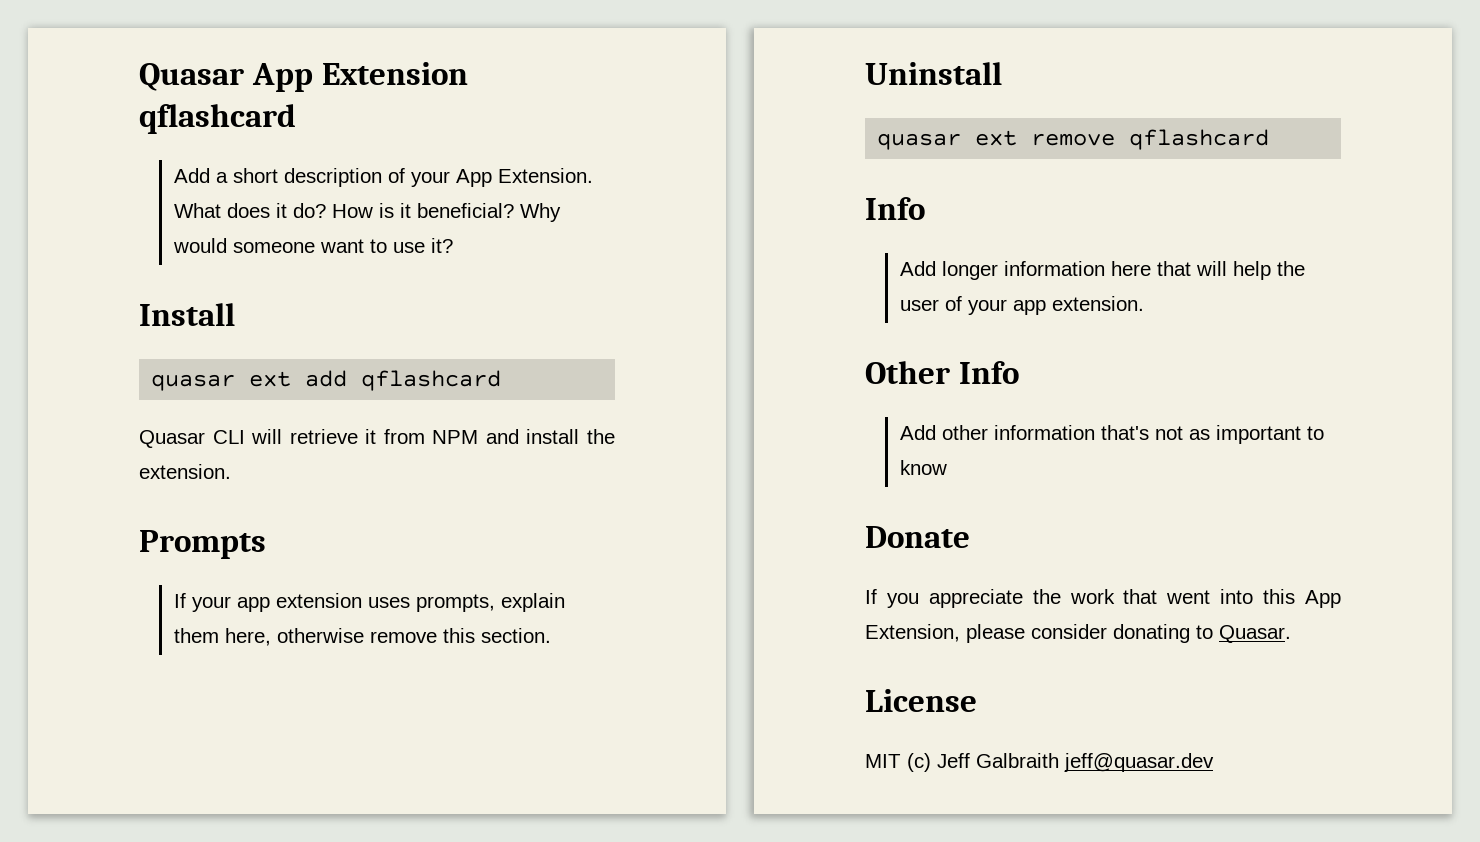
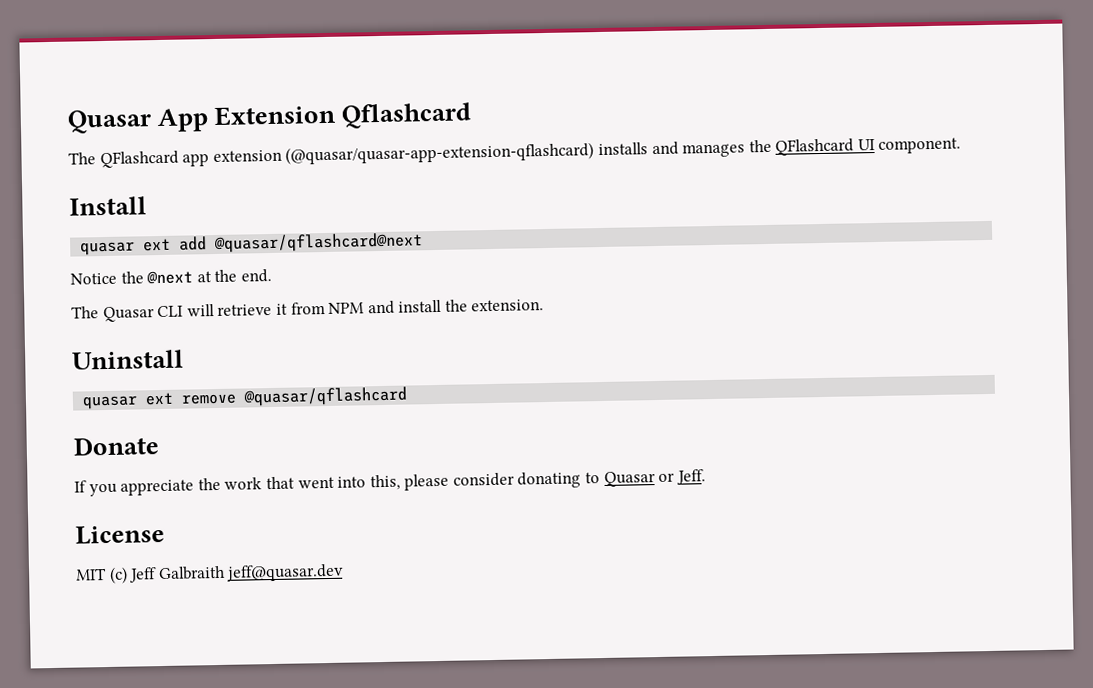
- Quasar App Extension qflashcard
- Add a short description of your App Extension. What does it do? How is it beneficial? Why would someone want to use it?
+ Quasar App Extension Qflashcard
+ The QFlashcard app extension (@quasar/quasar-app-extension-qflashcard) installs and manages the QFlashcard UI component.
  Install
- quasar ext add qflashcard
- Quasar CLI will retrieve it from NPM and install the extension.
+ quasar ext add @quasar/qflashcard@next
+ Notice the @next at the end.
+ The Quasar CLI will retrieve it from NPM and install the extension.
- Prompts
- If your app extension uses prompts, explain them here, otherwise remove this section.
  Uninstall
- quasar ext remove qflashcard
- Info
- Add longer information here that will help the user of your app extension.
- Other Info
- Add other information that's not as important to know
+ quasar ext remove @quasar/qflashcard
- If you appreciate the work that went into this App Extension, please consider donating to Quasar.
+ If you appreciate the work that went into this, please consider donating to Quasar or Jeff.

